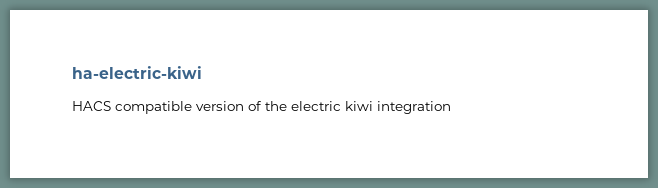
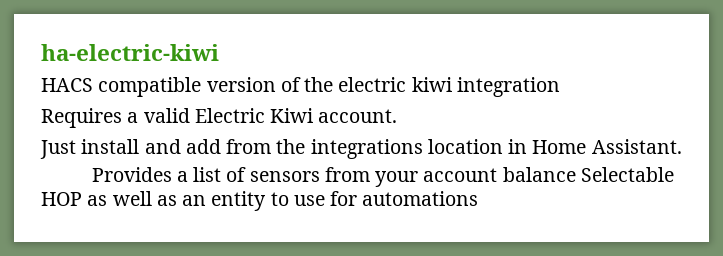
+ Requires a valid Electric Kiwi account.
+ Just install and add from the integrations location in Home Assistant.
+ Provides a list of sensors from your account balance Selectable HOP as well as an entity to use for automations

